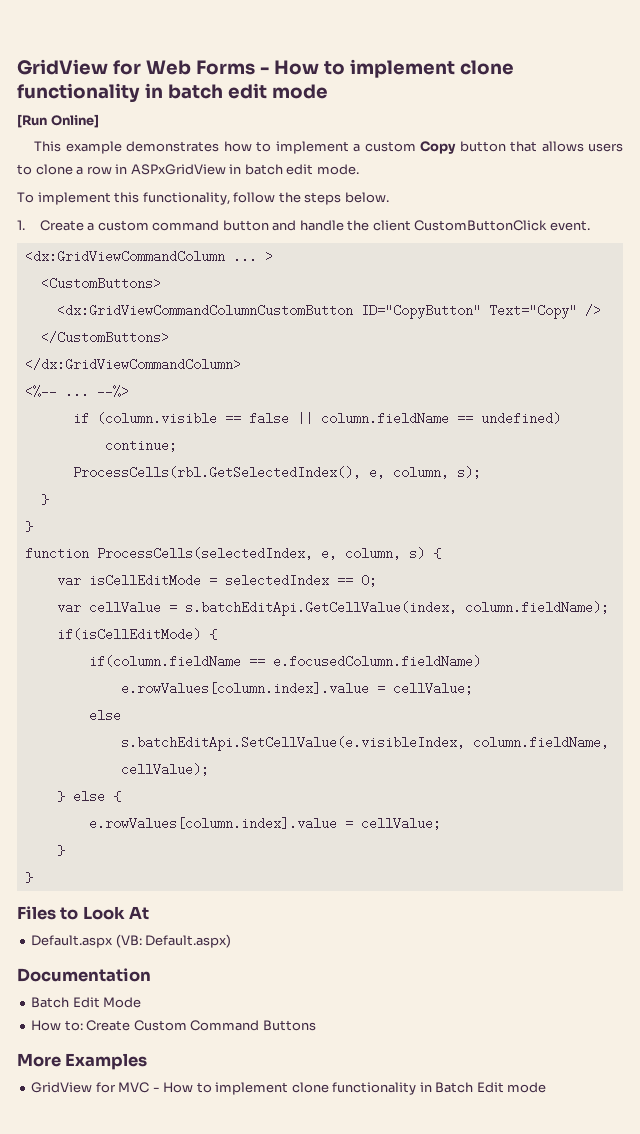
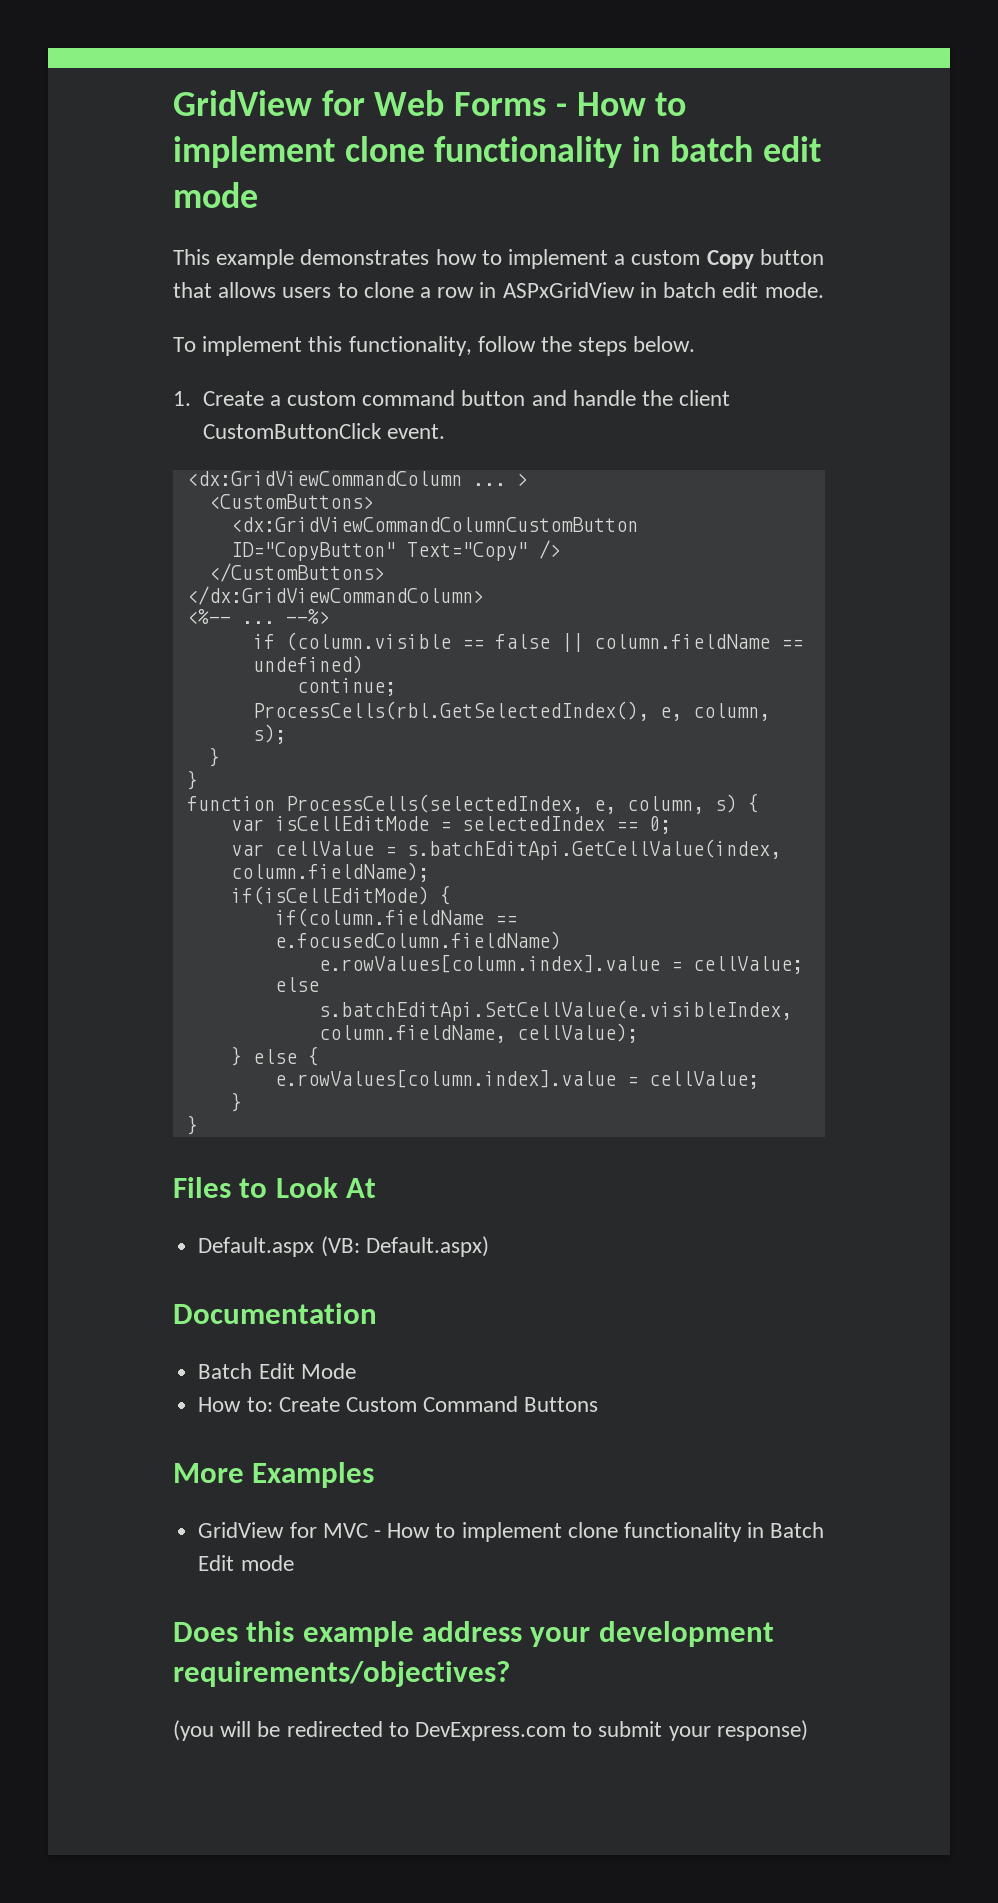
- [Run Online]
+ Does this example address your development requirements/objectives?
+ (you will be redirected to DevExpress.com to submit your response)

